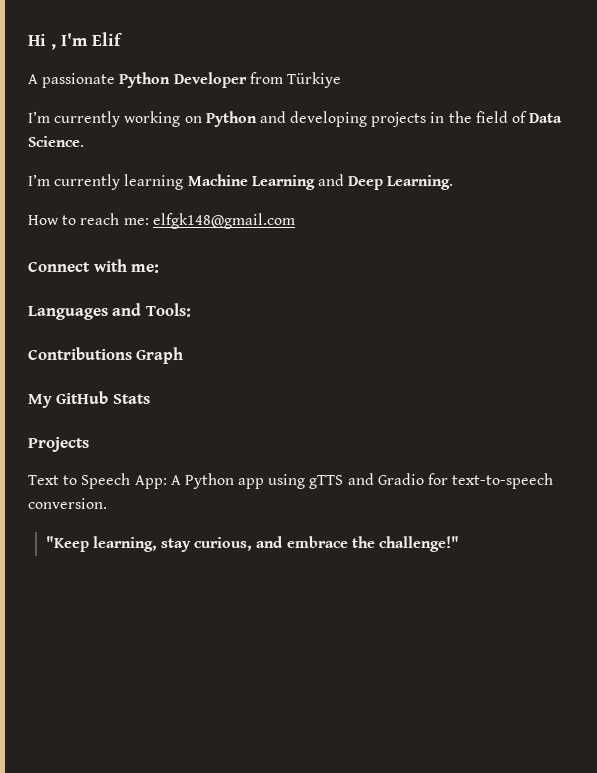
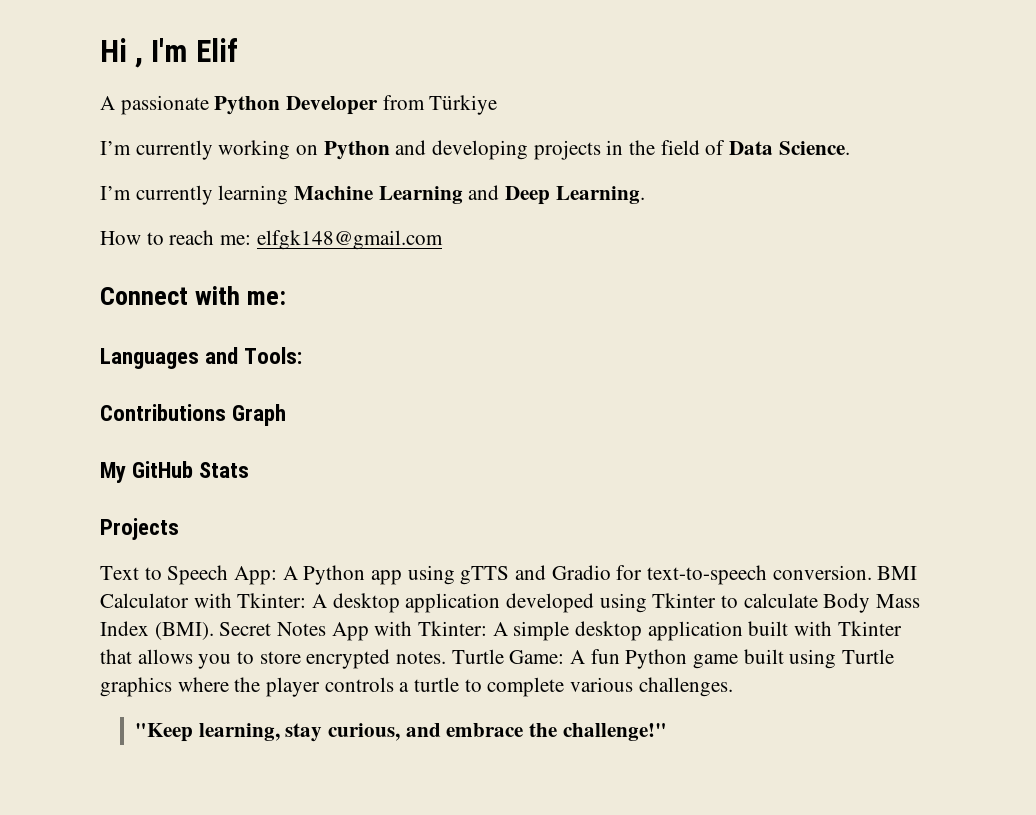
+ BMI Calculator with Tkinter: A desktop application developed using Tkinter to calculate Body Mass Index (BMI). Secret Notes App with Tkinter: A simple desktop application built with Tkinter that allows you to store encrypted notes. Turtle Game: A fun Python game built using Turtle graphics where the player controls a turtle to complete various challenges.

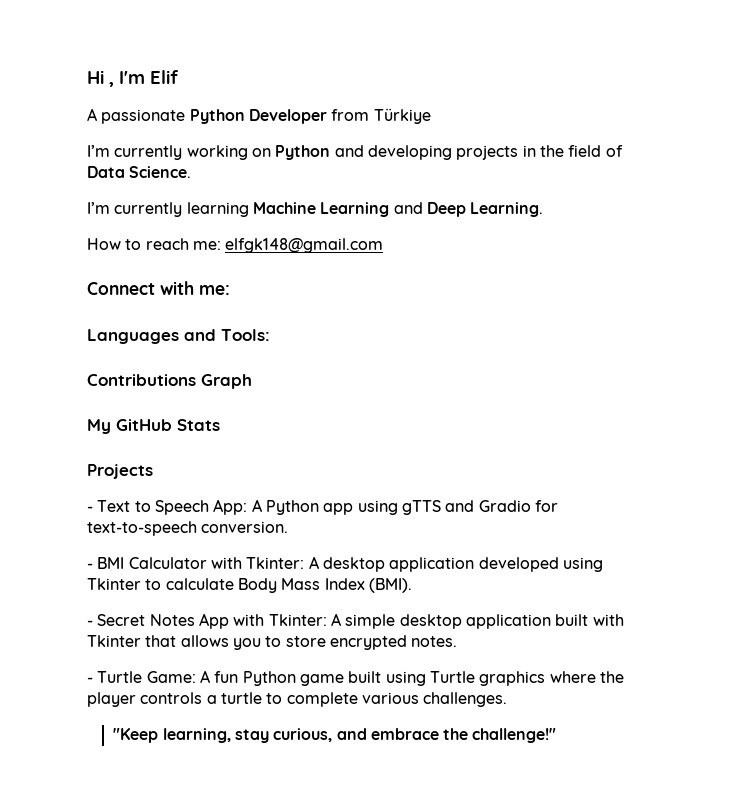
- Text to Speech App:
+ - Text to Speech App:
- A Python app using gTTS and Gradio for text-to-speech conversion. BMI Calculator with Tkinter:
+ A Python app using gTTS and Gradio for text-to-speech conversion.
+ - BMI Calculator with Tkinter:
- A desktop application developed using Tkinter to calculate Body Mass Index (BMI). Secret Notes App with Tkinter:
+ A desktop application developed using Tkinter to calculate Body Mass Index (BMI).
+ - Secret Notes App with Tkinter:
- A simple desktop application built with Tkinter that allows you to store encrypted notes. Turtle Game:
+ A simple desktop application built with Tkinter that allows you to store encrypted notes.
+ - Turtle Game:

